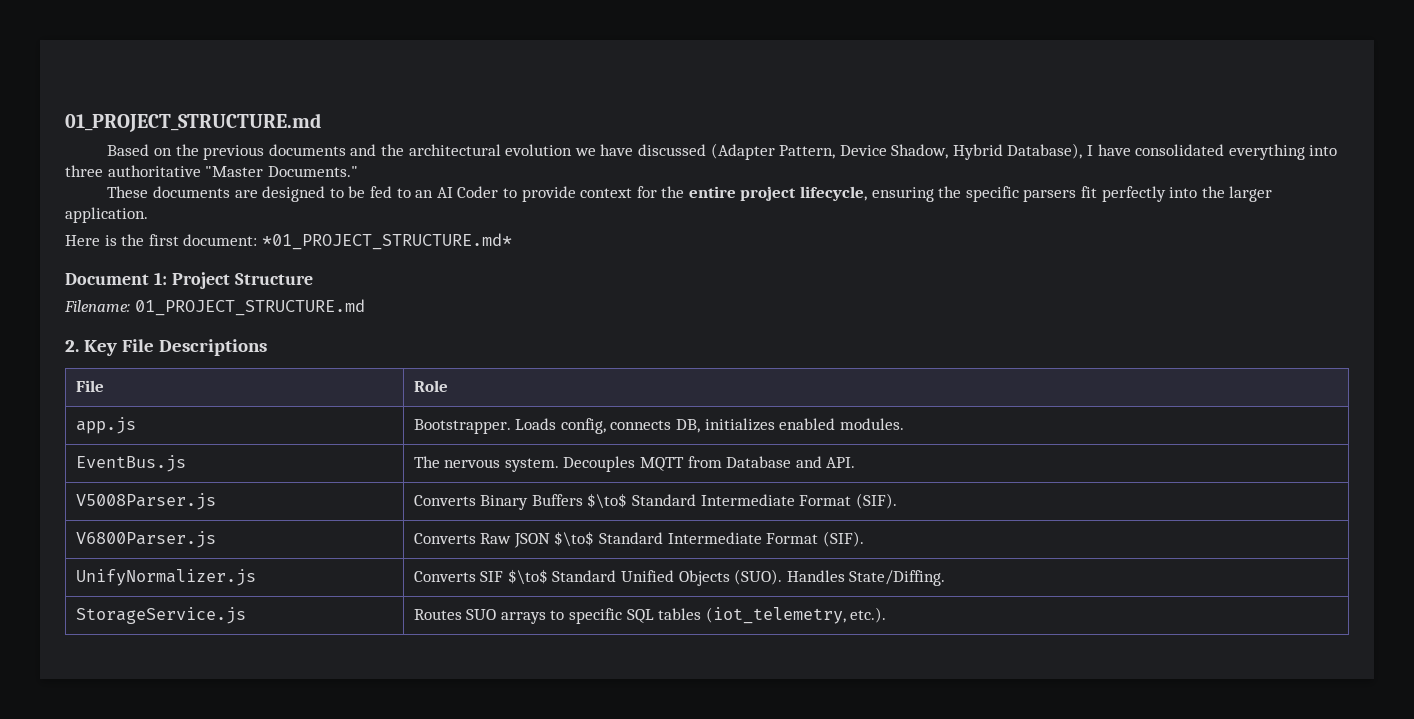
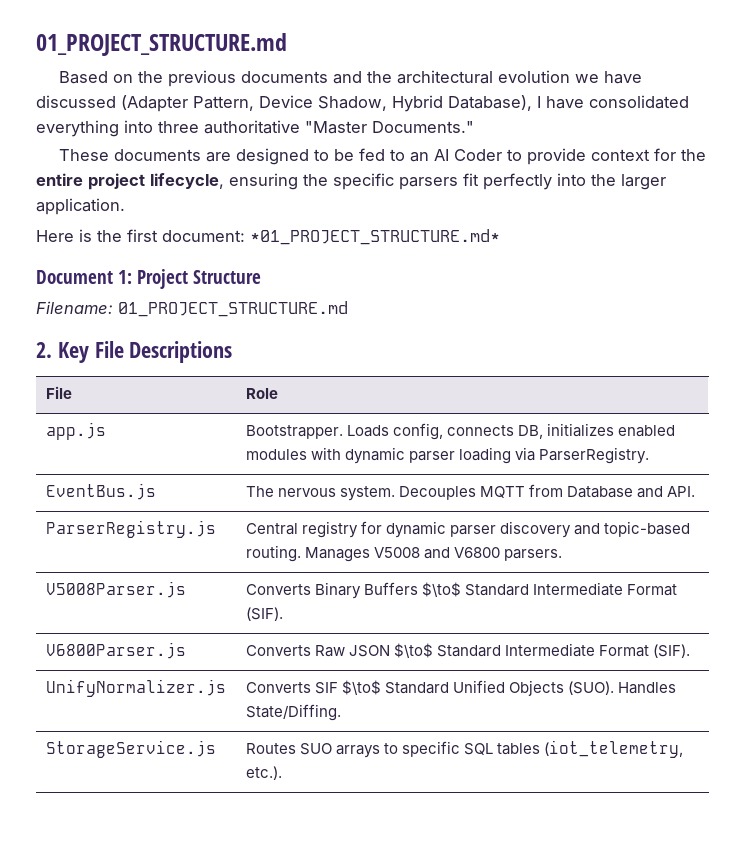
- app.js | Bootstrapper. Loads config, connects DB, initializes enabled modules.
+ app.js | Bootstrapper. Loads config, connects DB, initializes enabled modules with dynamic parser loading via ParserRegistry.
+ ParserRegistry.js | Central registry for dynamic parser discovery and topic-based routing. Manages V5008 and V6800 parsers.

